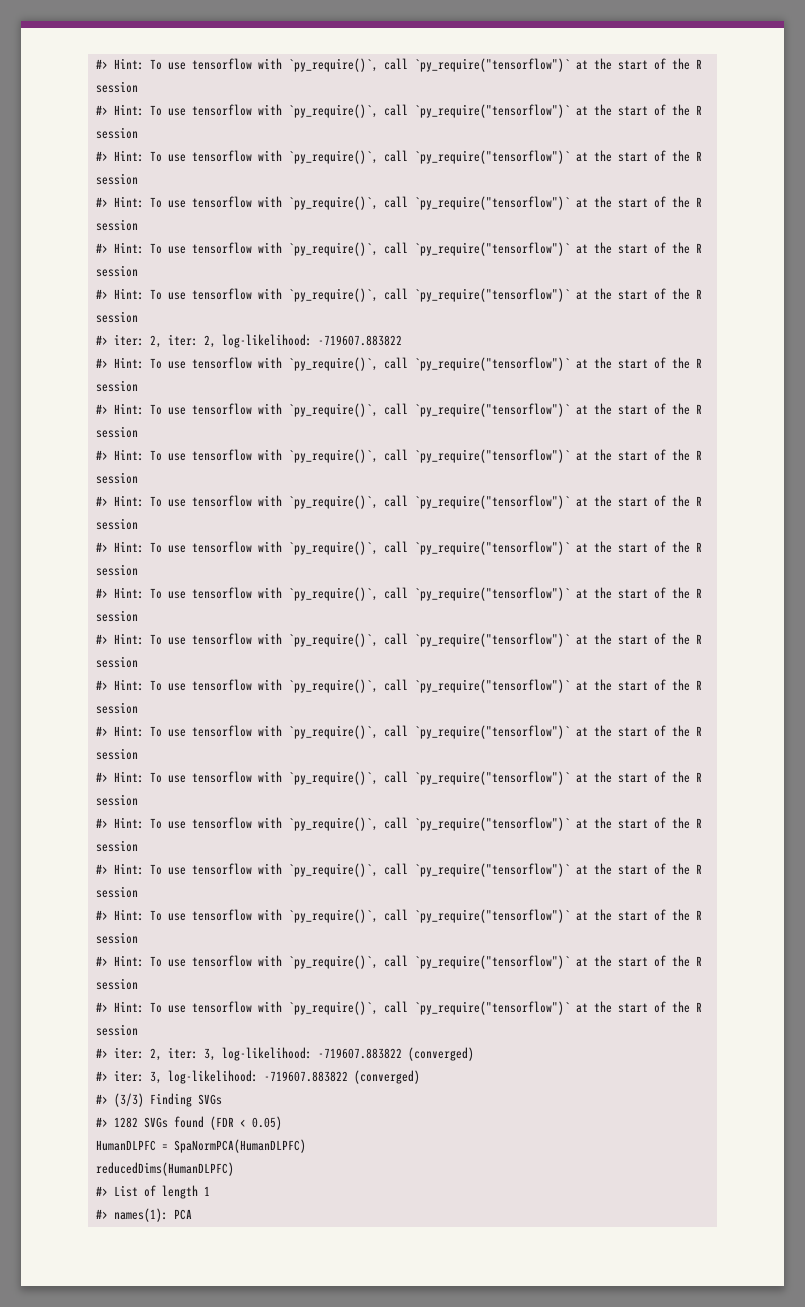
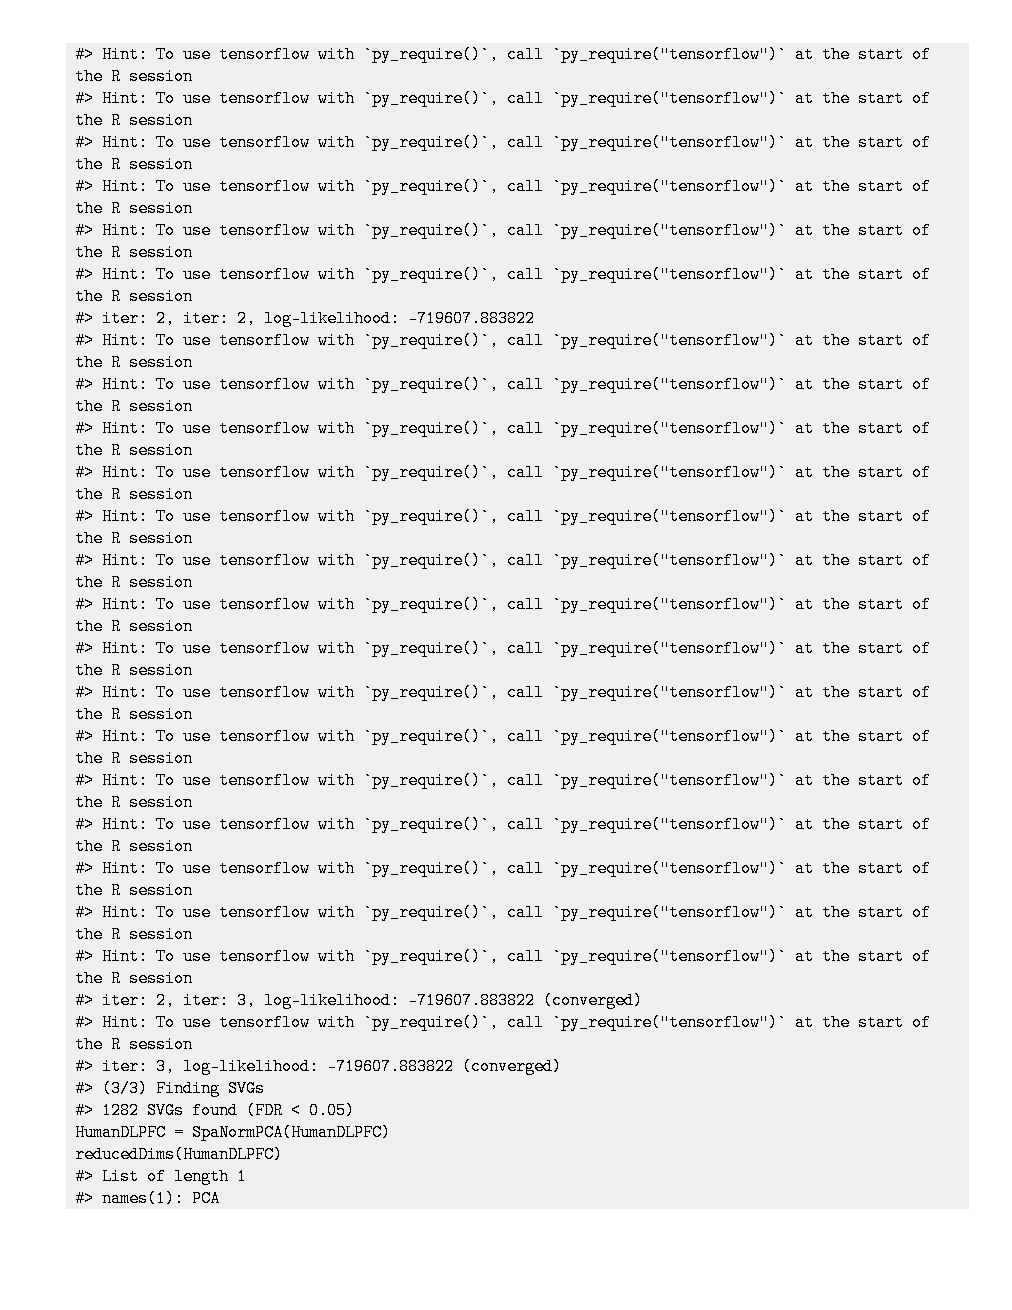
  #> iter: 2, iter: 3, log-likelihood: -719607.883822 (converged)
+ #> Hint: To use tensorflow with `py_require()`, call `py_require("tensorflow")` at the start of the R session

